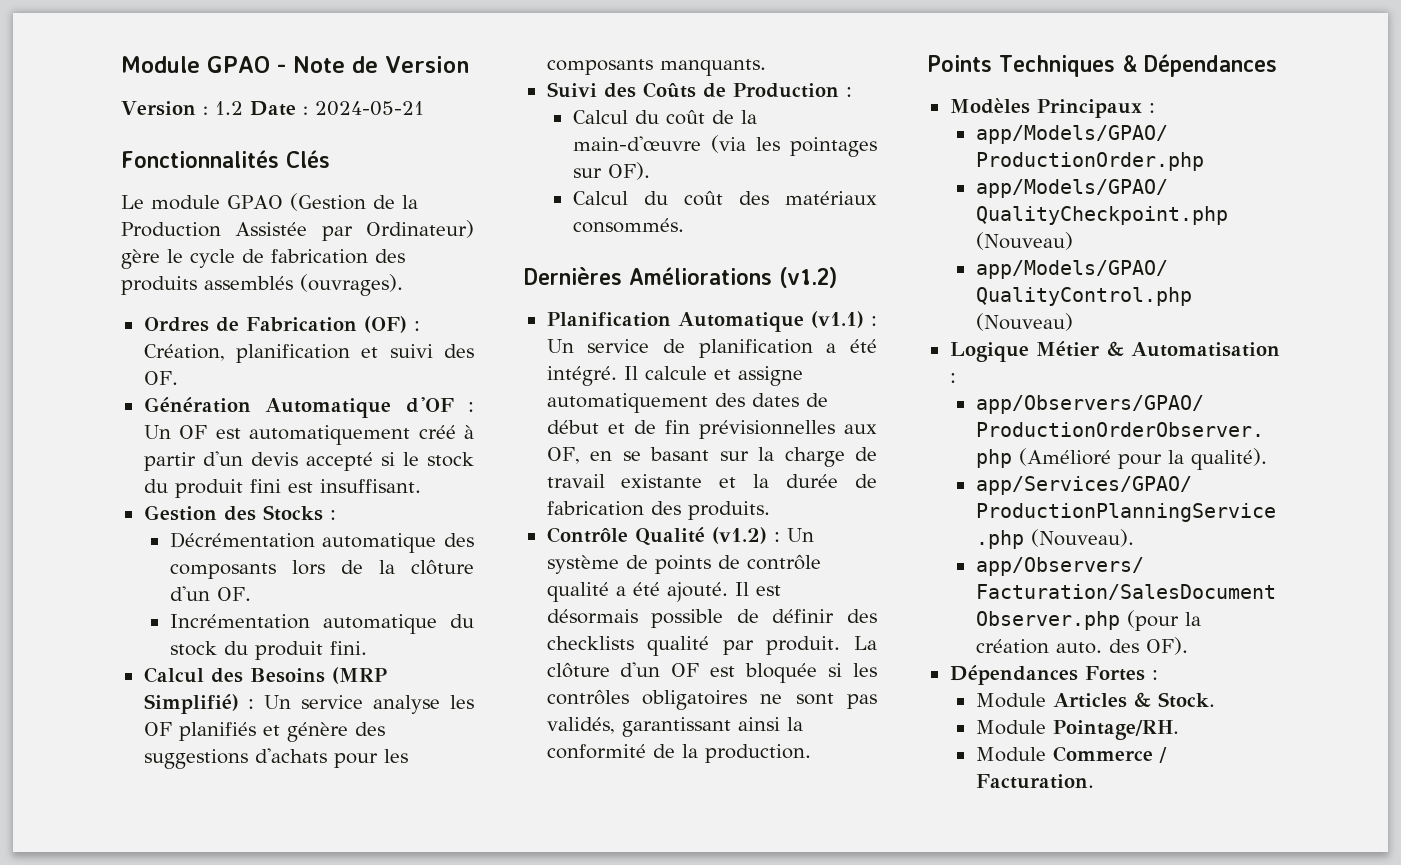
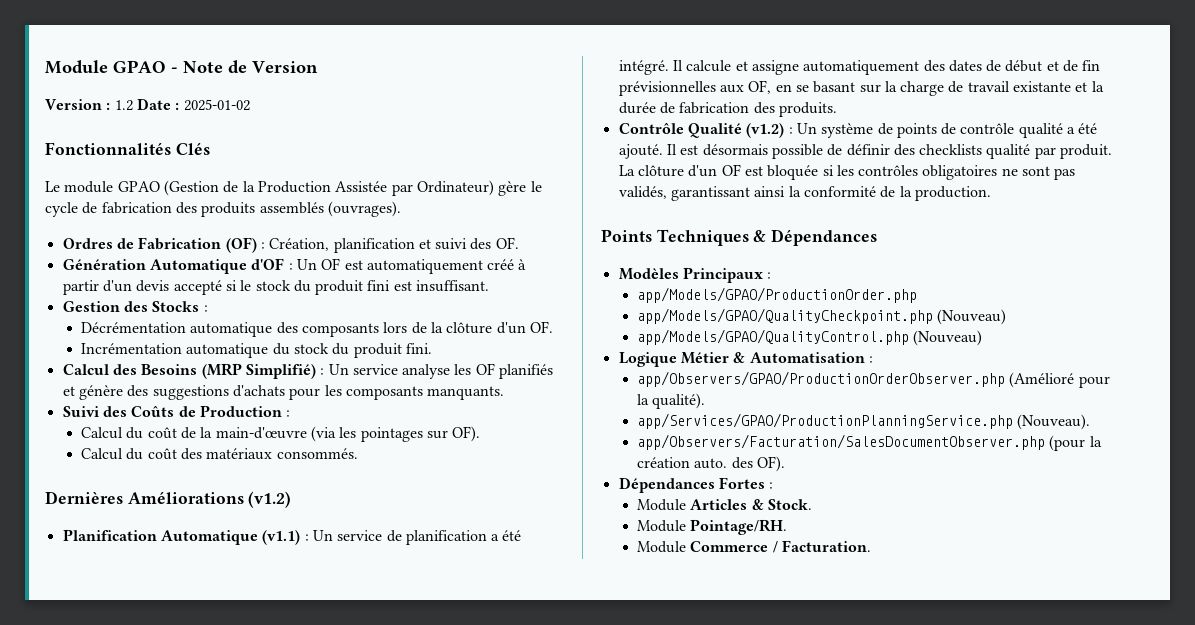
- Version : 1.2 Date : 2024-05-21
+ Version : 1.2 Date : 2025-01-02

